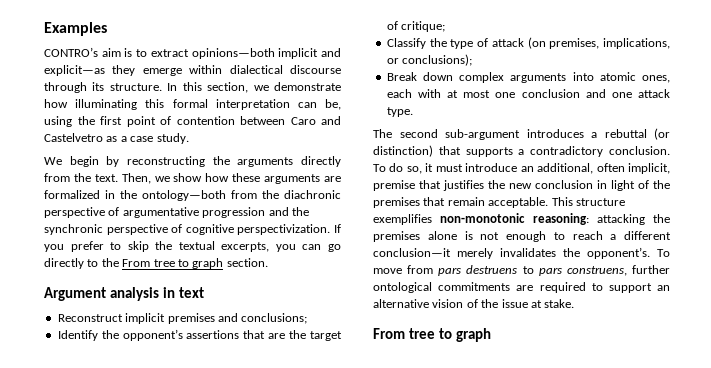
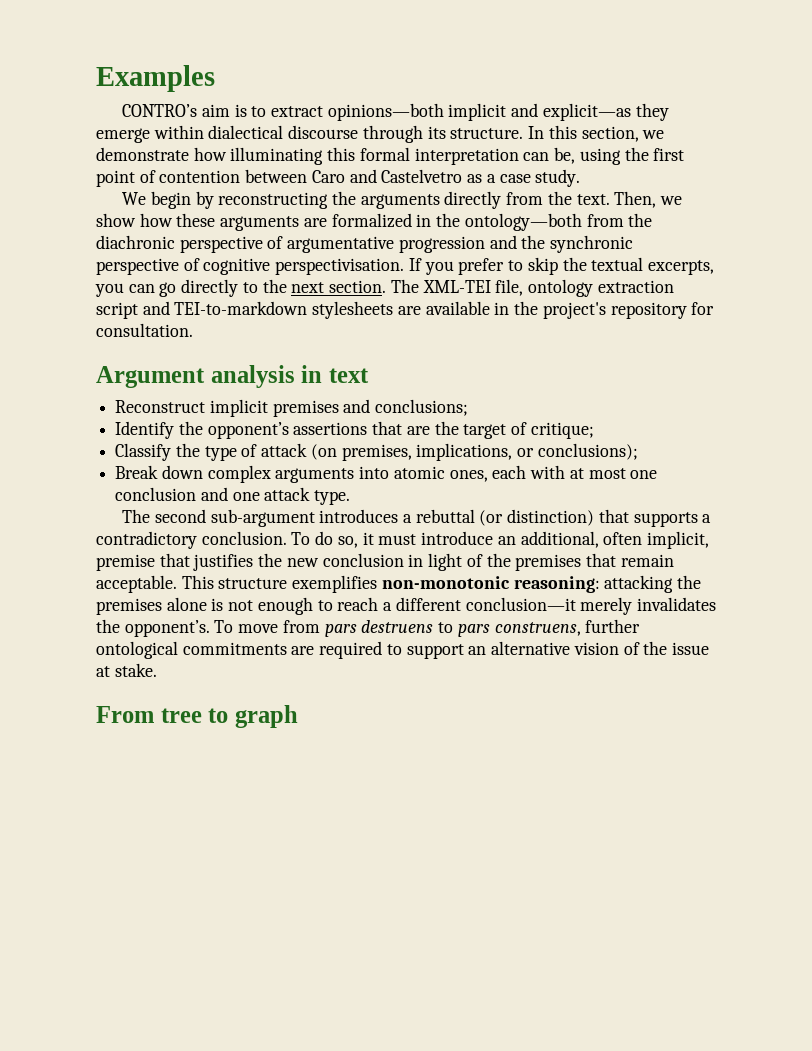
- Then, we show how these arguments are formalized in the ontology—both from the diachronic perspective of argumentative progression and the synchronic perspective of cognitive perspectivization.
+ Then, we show how these arguments are formalized in the ontology—both from the diachronic perspective of argumentative progression and the synchronic perspective of cognitive perspectivisation.
- If you prefer to skip the textual excerpts, you can go directly to the From tree to graph section.
+ If you prefer to skip the textual excerpts, you can go directly to the next section. The XML-TEI file, ontology extraction script and TEI-to-markdown stylesheets are available in the project's repository for consultation.

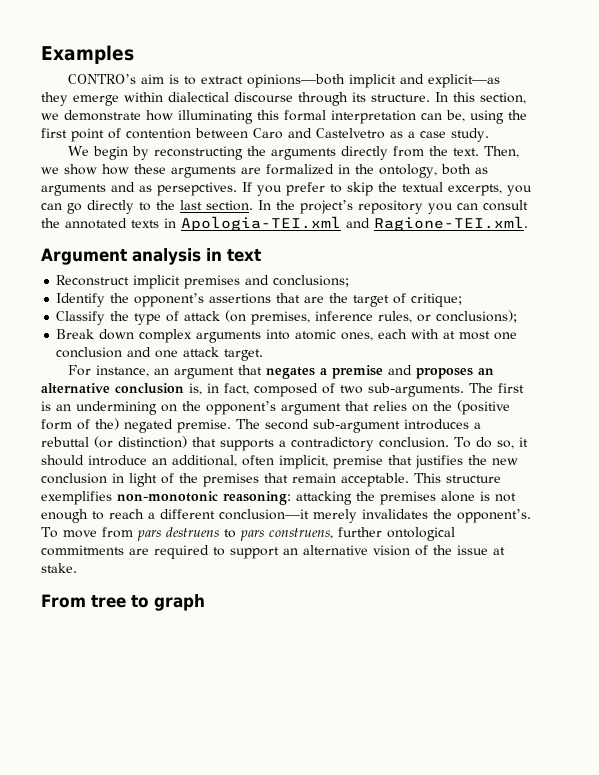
- Then, we show how these arguments are formalized in the ontology—both from the diachronic perspective of argumentative progression and the synchronic perspective of cognitive perspectivisation.
+ Then, we show how these arguments are formalized in the ontology, both as arguments and as persepctives.
- If you prefer to skip the textual excerpts, you can go directly to the next section. The XML-TEI file, ontology extraction script and TEI-to-markdown stylesheets are available in the project's repository for consultation.
+ If you prefer to skip the textual excerpts, you can go directly to the last section. In the project’s repository you can consult the annotated texts in Apologia-TEI.xml and Ragione-TEI.xml.
- Classify the type of attack (on premises, implications, or conclusions);
+ Classify the type of attack (on premises, inference rules, or conclusions);
- Break down complex arguments into atomic ones, each with at most one conclusion and one attack type.
- The second sub-argument introduces a rebuttal (or distinction) that supports a contradictory conclusion.
+ Break down complex arguments into atomic ones, each with at most one conclusion and one attack target.
+ For instance, an argument that negates a premise and proposes an alternative conclusion is, in fact, composed of two sub-arguments. The first is an undermining on the opponent’s argument that relies on the (positive form of the) negated premise. The second sub-argument introduces a rebuttal (or distinction) that supports a contradictory conclusion.
- To do so, it must introduce an additional, often implicit, premise that justifies the new conclusion in light of the premises that remain acceptable.
+ To do so, it should introduce an additional, often implicit, premise that justifies the new conclusion in light of the premises that remain acceptable.

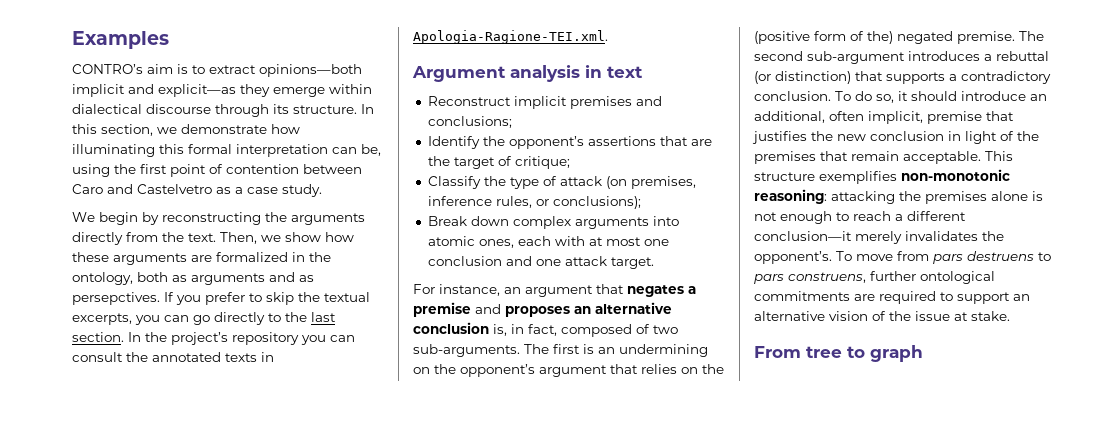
- In the project’s repository you can consult the annotated texts in Apologia-TEI.xml and Ragione-TEI.xml.
+ In the project’s repository you can consult the annotated texts in Apologia-Ragione-TEI.xml.

